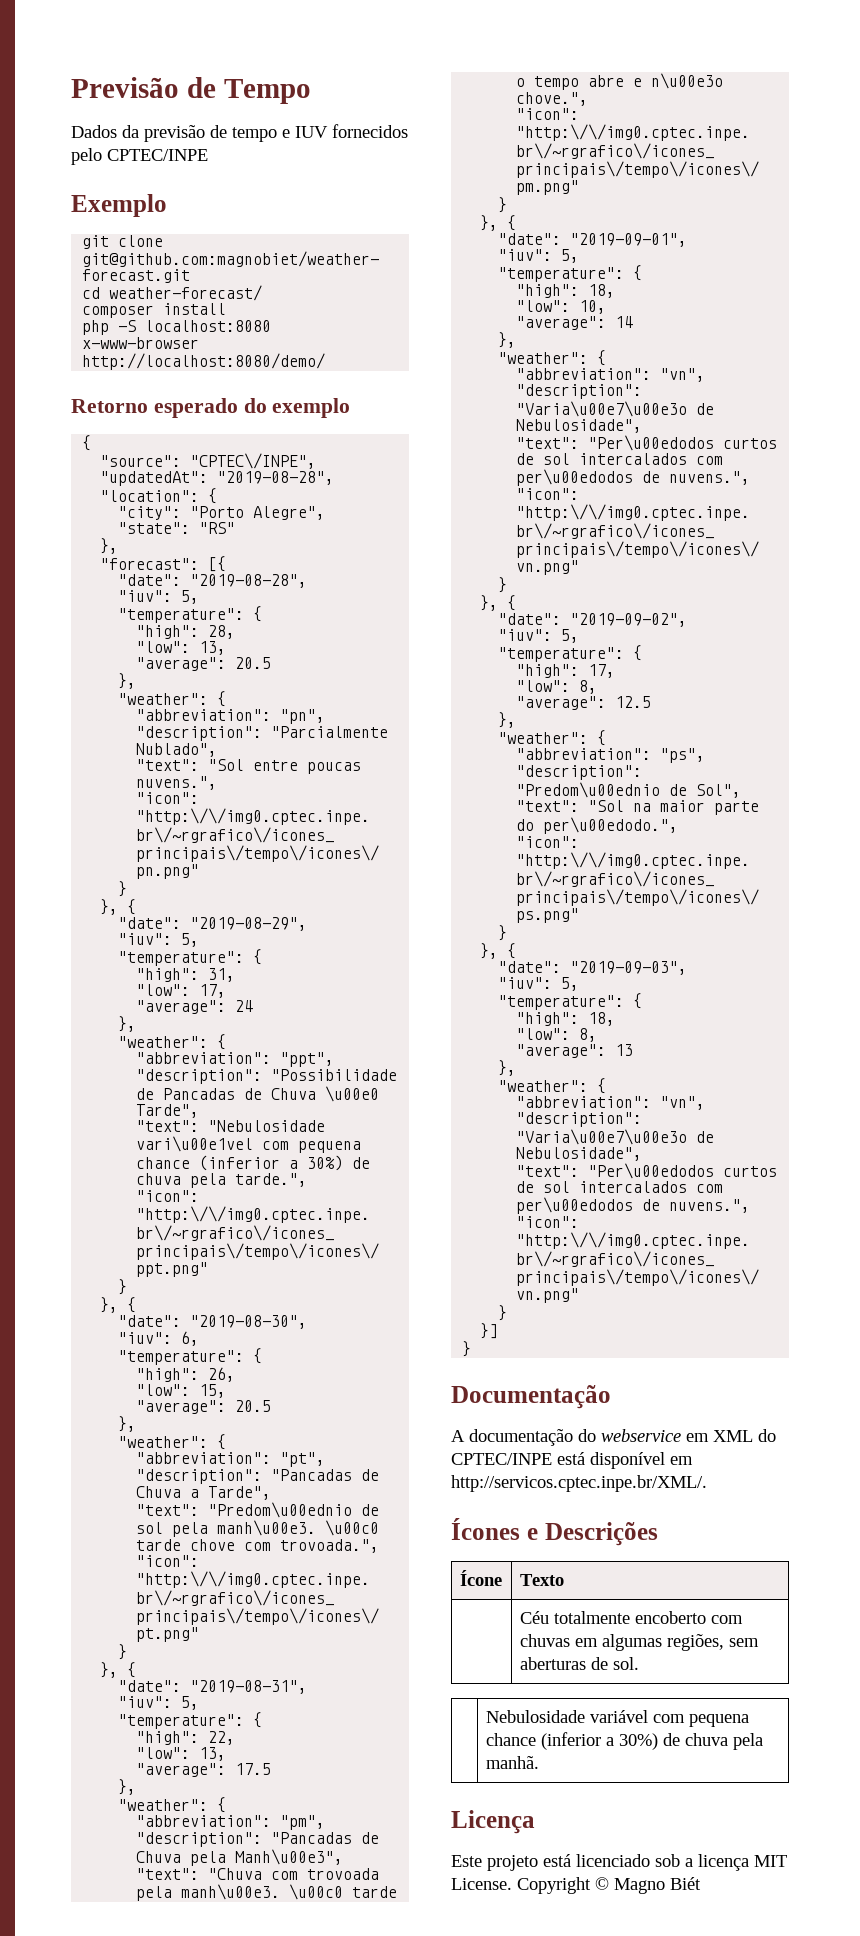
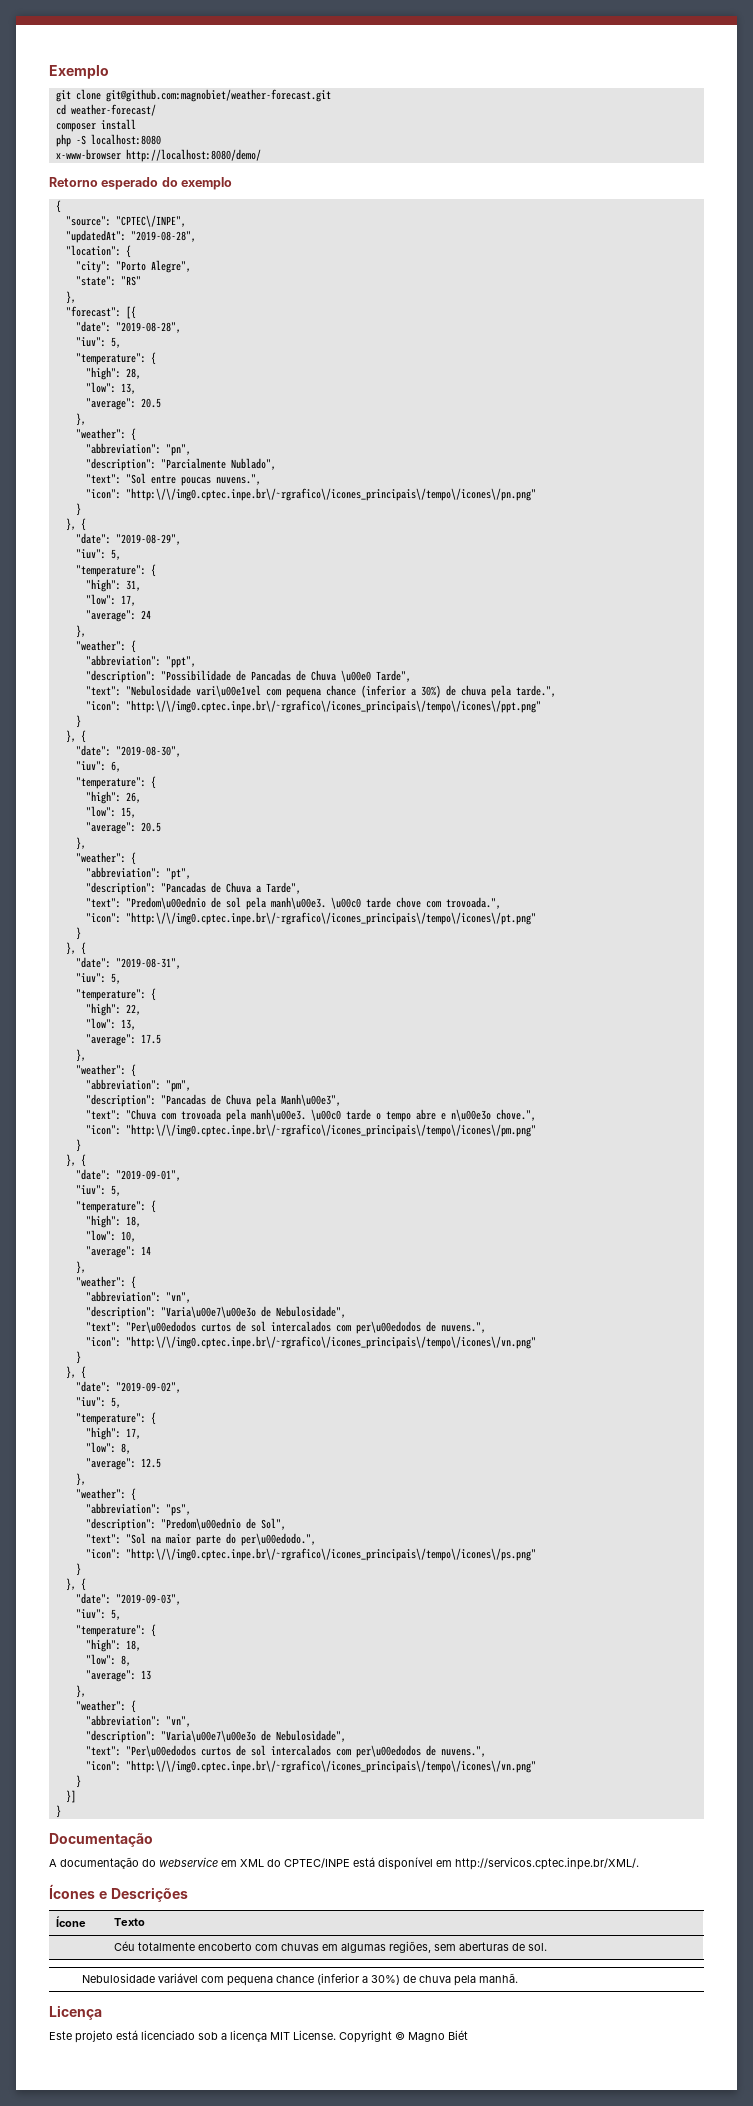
- Previsão de Tempo
- Dados da previsão de tempo e IUV fornecidos pelo CPTEC/INPE

